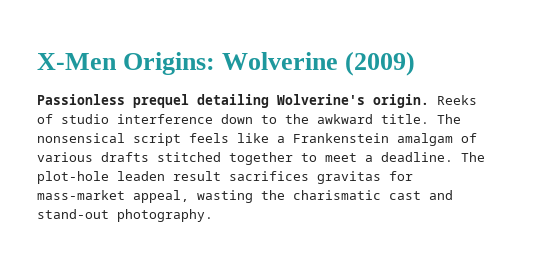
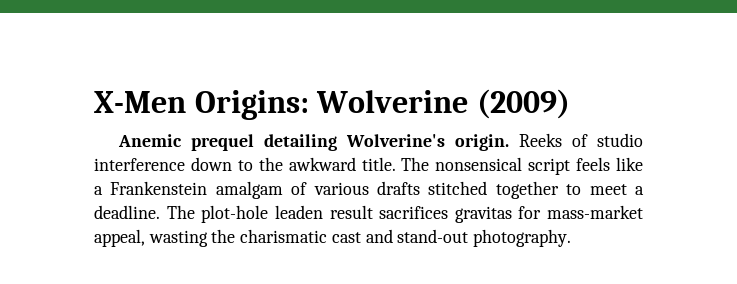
- Passionless prequel detailing Wolverine's origin.
+ Anemic prequel detailing Wolverine's origin.

